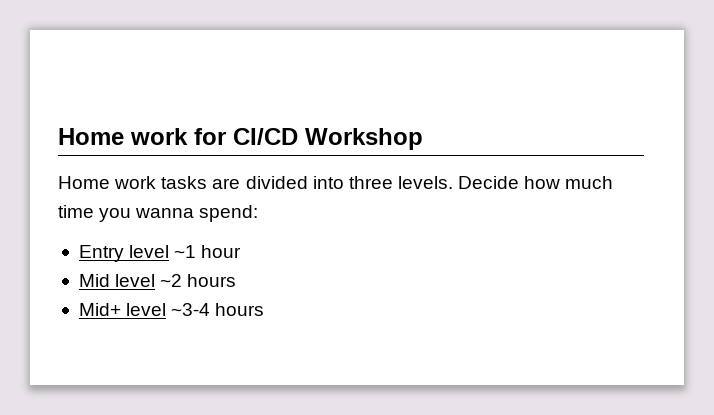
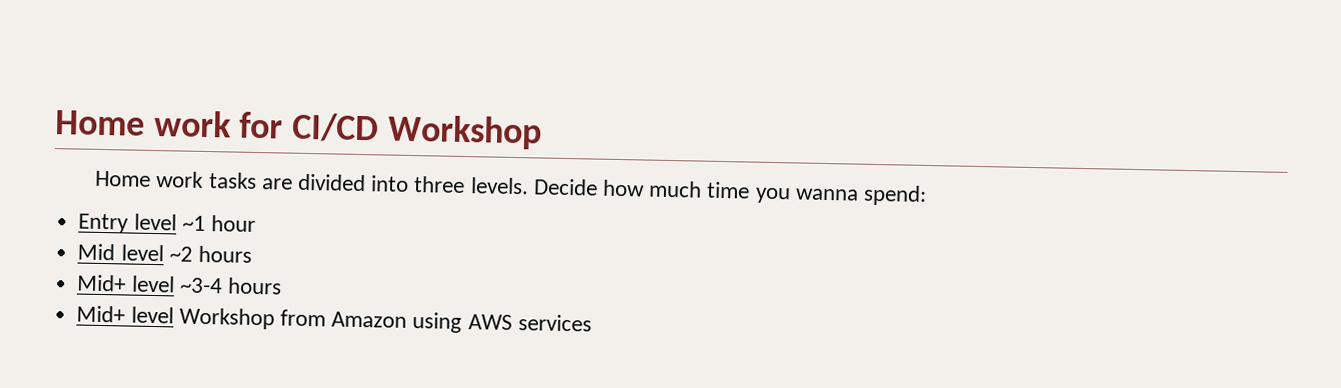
+ Mid+ level Workshop from Amazon using AWS services

